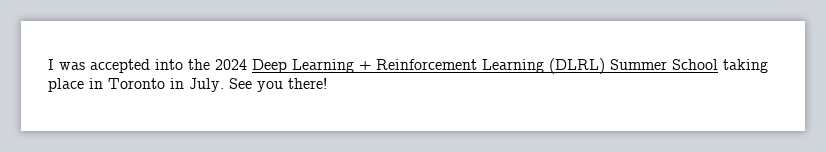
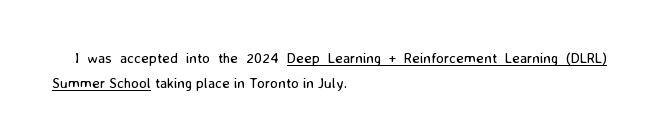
- See you there!

